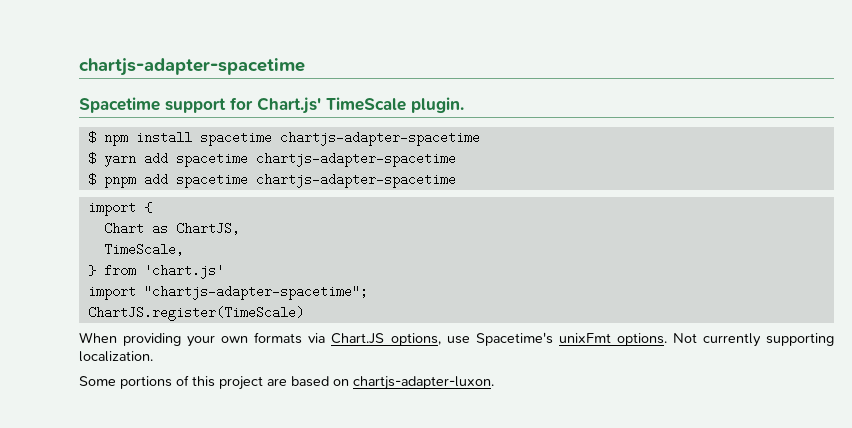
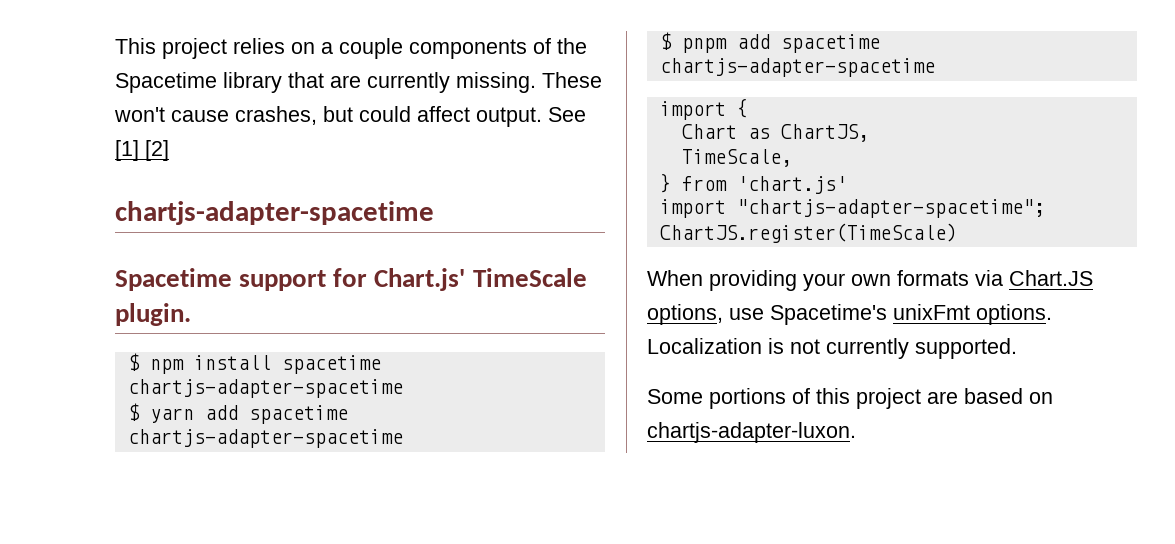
+ This project relies on a couple components of the Spacetime library that are currently missing. These won't cause crashes, but could affect output. See [1] [2]
- Not currently supporting localization.
+ Localization is not currently supported.

